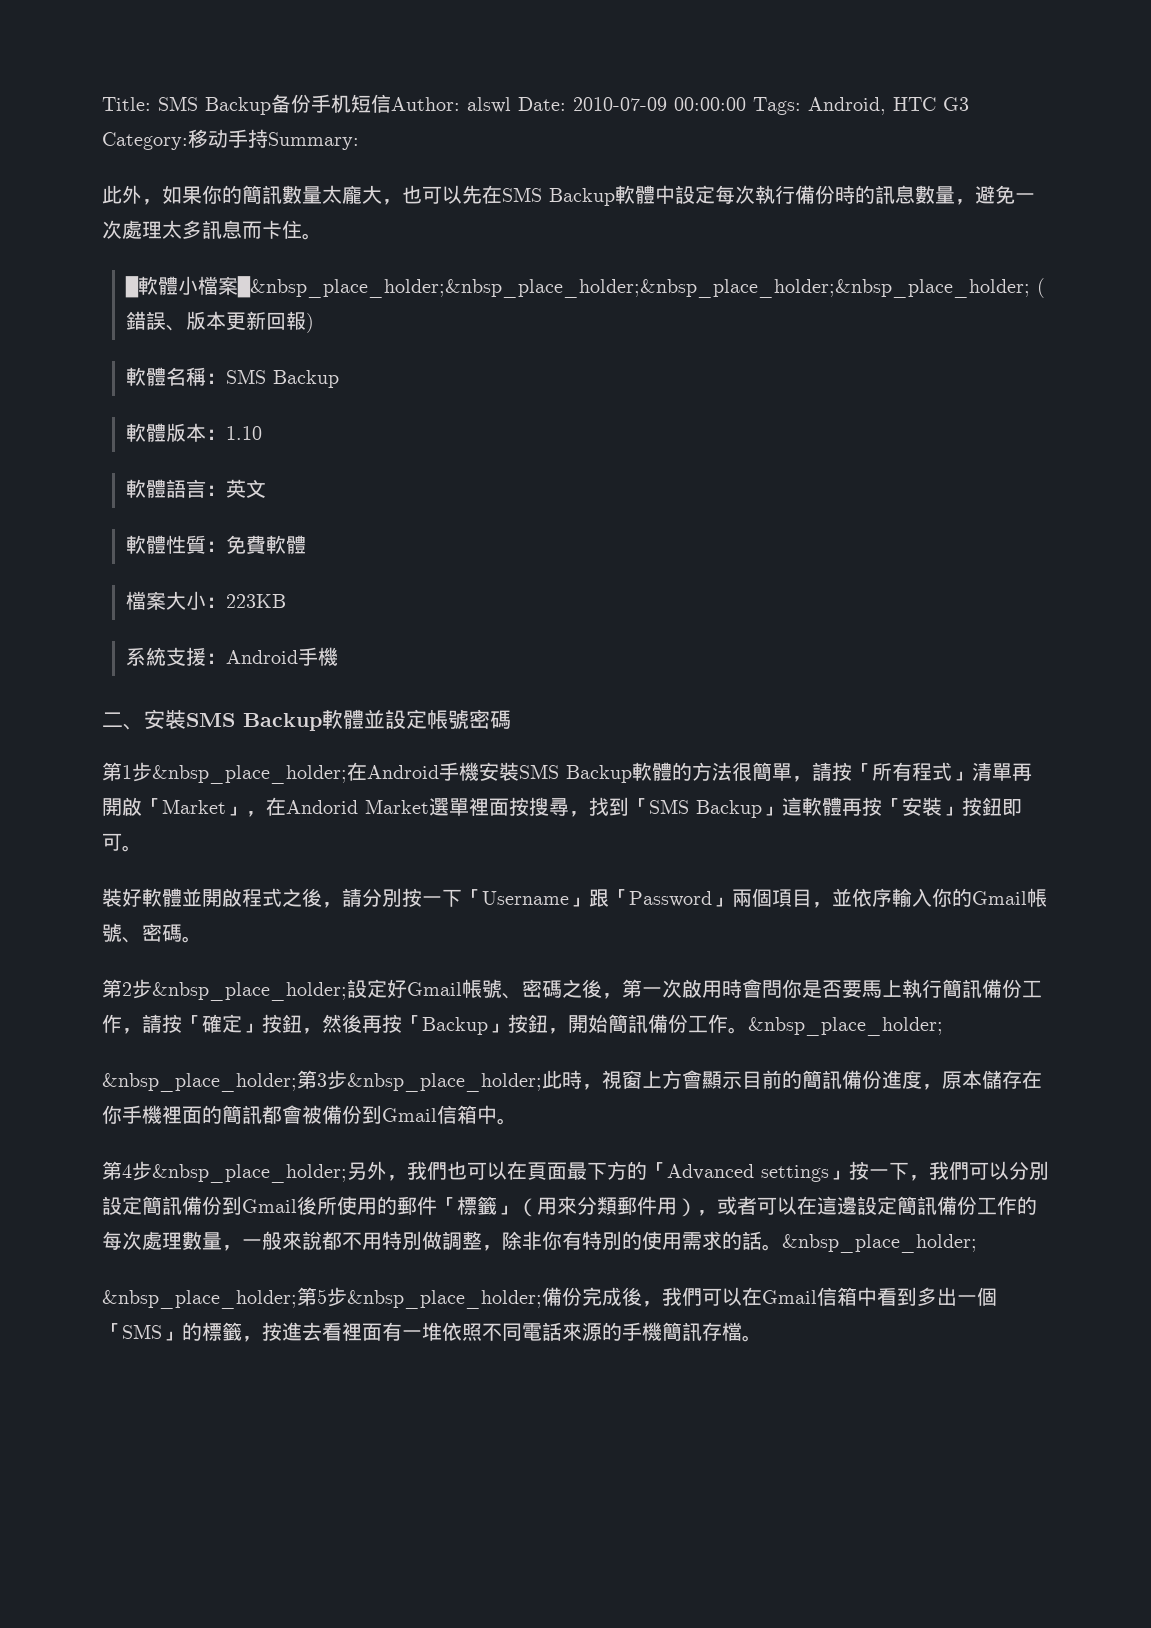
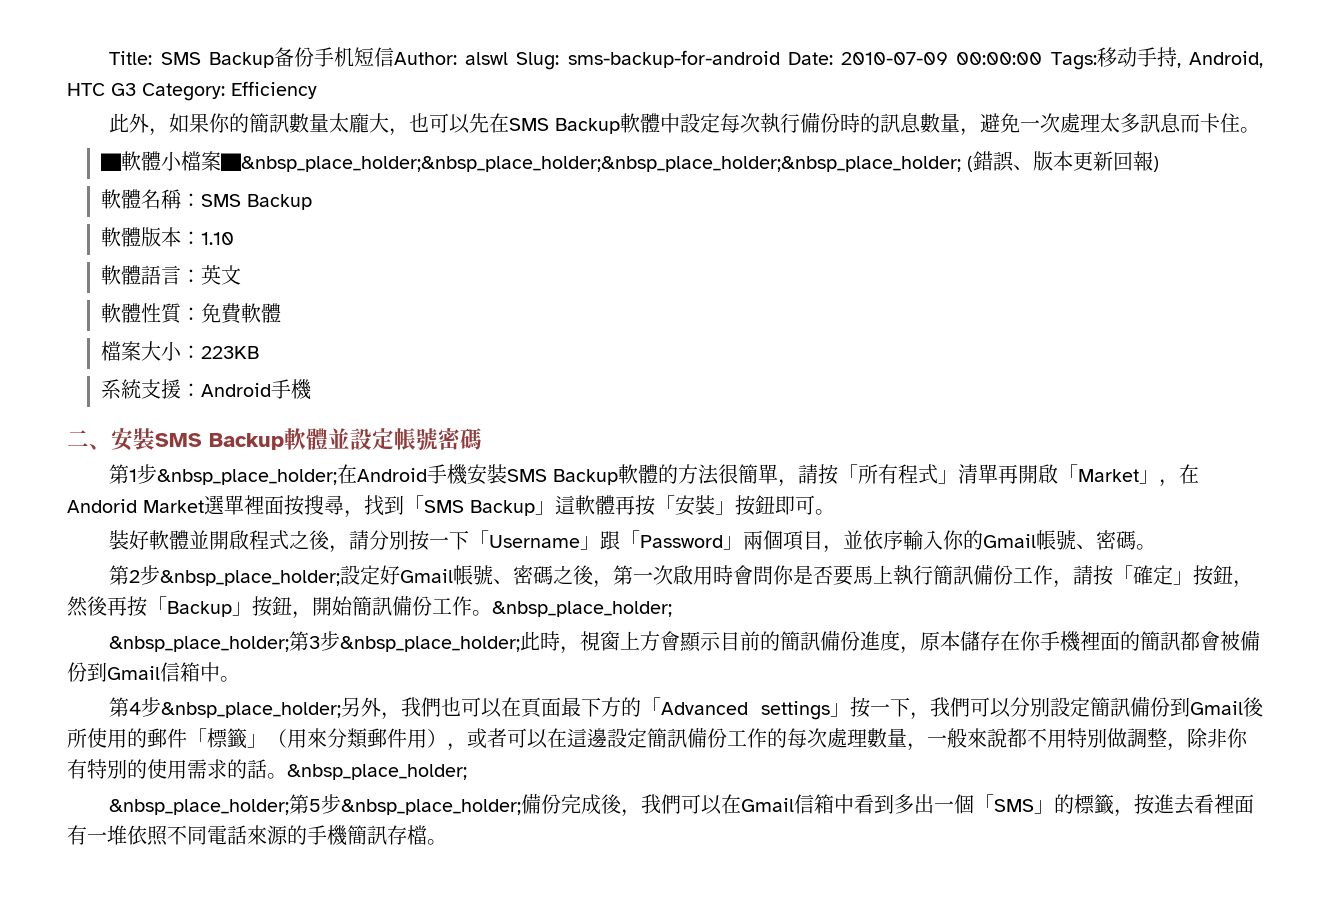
- Title: SMS Backup备份手机短信Author: alswl Date: 2010-07-09 00:00:00 Tags: Android, HTC G3 Category:移动手持Summary:
+ Title: SMS Backup备份手机短信Author: alswl Slug: sms-backup-for-android Date: 2010-07-09 00:00:00 Tags:移动手持, Android, HTC G3 Category: Efficiency

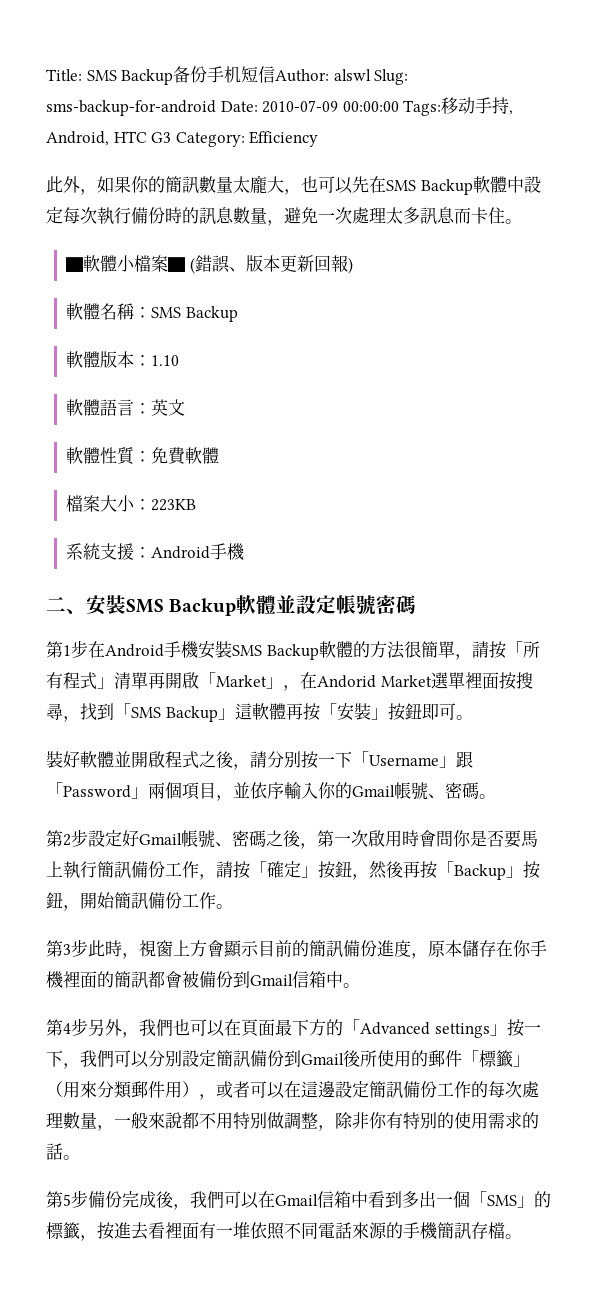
- ▇軟體小檔案▇&nbsp_place_holder;&nbsp_place_holder;&nbsp_place_holder;&nbsp_place_holder; (錯誤、版本更新回報)
+ ▇軟體小檔案▇ (錯誤、版本更新回報)
- 第1步&nbsp_place_holder;在Android手機安裝SMS Backup軟體的方法很簡單，請按「所有程式」清單再開啟「Market」，在Andorid Market選單裡面按搜尋，找到「SMS Backup」這軟體再按「安裝」按鈕即可。
+ 第1步在Android手機安裝SMS Backup軟體的方法很簡單，請按「所有程式」清單再開啟「Market」，在Andorid Market選單裡面按搜尋，找到「SMS Backup」這軟體再按「安裝」按鈕即可。
- 第2步&nbsp_place_holder;設定好Gmail帳號、密碼之後，第一次啟用時會問你是否要馬上執行簡訊備份工作，請按「確定」按鈕，然後再按「Backup」按鈕，開始簡訊備份工作。&nbsp_place_holder;
- &nbsp_place_holder;第3步&nbsp_place_holder;此時，視窗上方會顯示目前的簡訊備份進度，原本儲存在你手機裡面的簡訊都會被備份到Gmail信箱中。
+ 第2步設定好Gmail帳號、密碼之後，第一次啟用時會問你是否要馬上執行簡訊備份工作，請按「確定」按鈕，然後再按「Backup」按鈕，開始簡訊備份工作。
+ 第3步此時，視窗上方會顯示目前的簡訊備份進度，原本儲存在你手機裡面的簡訊都會被備份到Gmail信箱中。
- 第4步&nbsp_place_holder;另外，我們也可以在頁面最下方的「Advanced settings」按一下，我們可以分別設定簡訊備份到Gmail後所使用的郵件「標籤」（用來分類郵件用），或者可以在這邊設定簡訊備份工作的每次處理數量，一般來說都不用特別做調整，除非你有特別的使用需求的話。&nbsp_place_holder;
- &nbsp_place_holder;第5步&nbsp_place_holder;備份完成後，我們可以在Gmail信箱中看到多出一個「SMS」的標籤，按進去看裡面有一堆依照不同電話來源的手機簡訊存檔。
+ 第4步另外，我們也可以在頁面最下方的「Advanced settings」按一下，我們可以分別設定簡訊備份到Gmail後所使用的郵件「標籤」（用來分類郵件用），或者可以在這邊設定簡訊備份工作的每次處理數量，一般來說都不用特別做調整，除非你有特別的使用需求的話。
+ 第5步備份完成後，我們可以在Gmail信箱中看到多出一個「SMS」的標籤，按進去看裡面有一堆依照不同電話來源的手機簡訊存檔。

